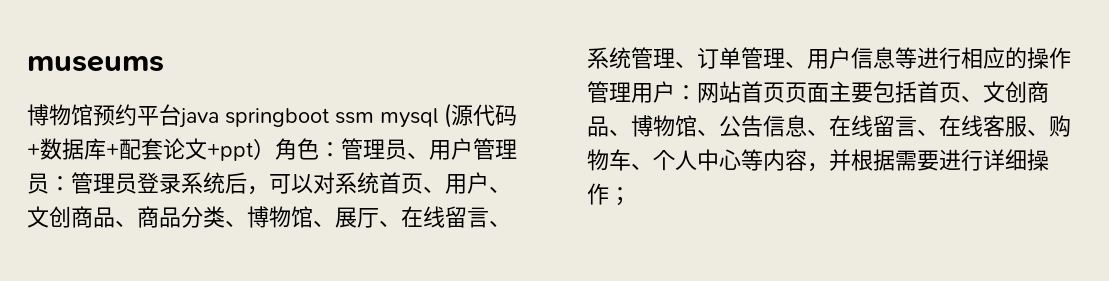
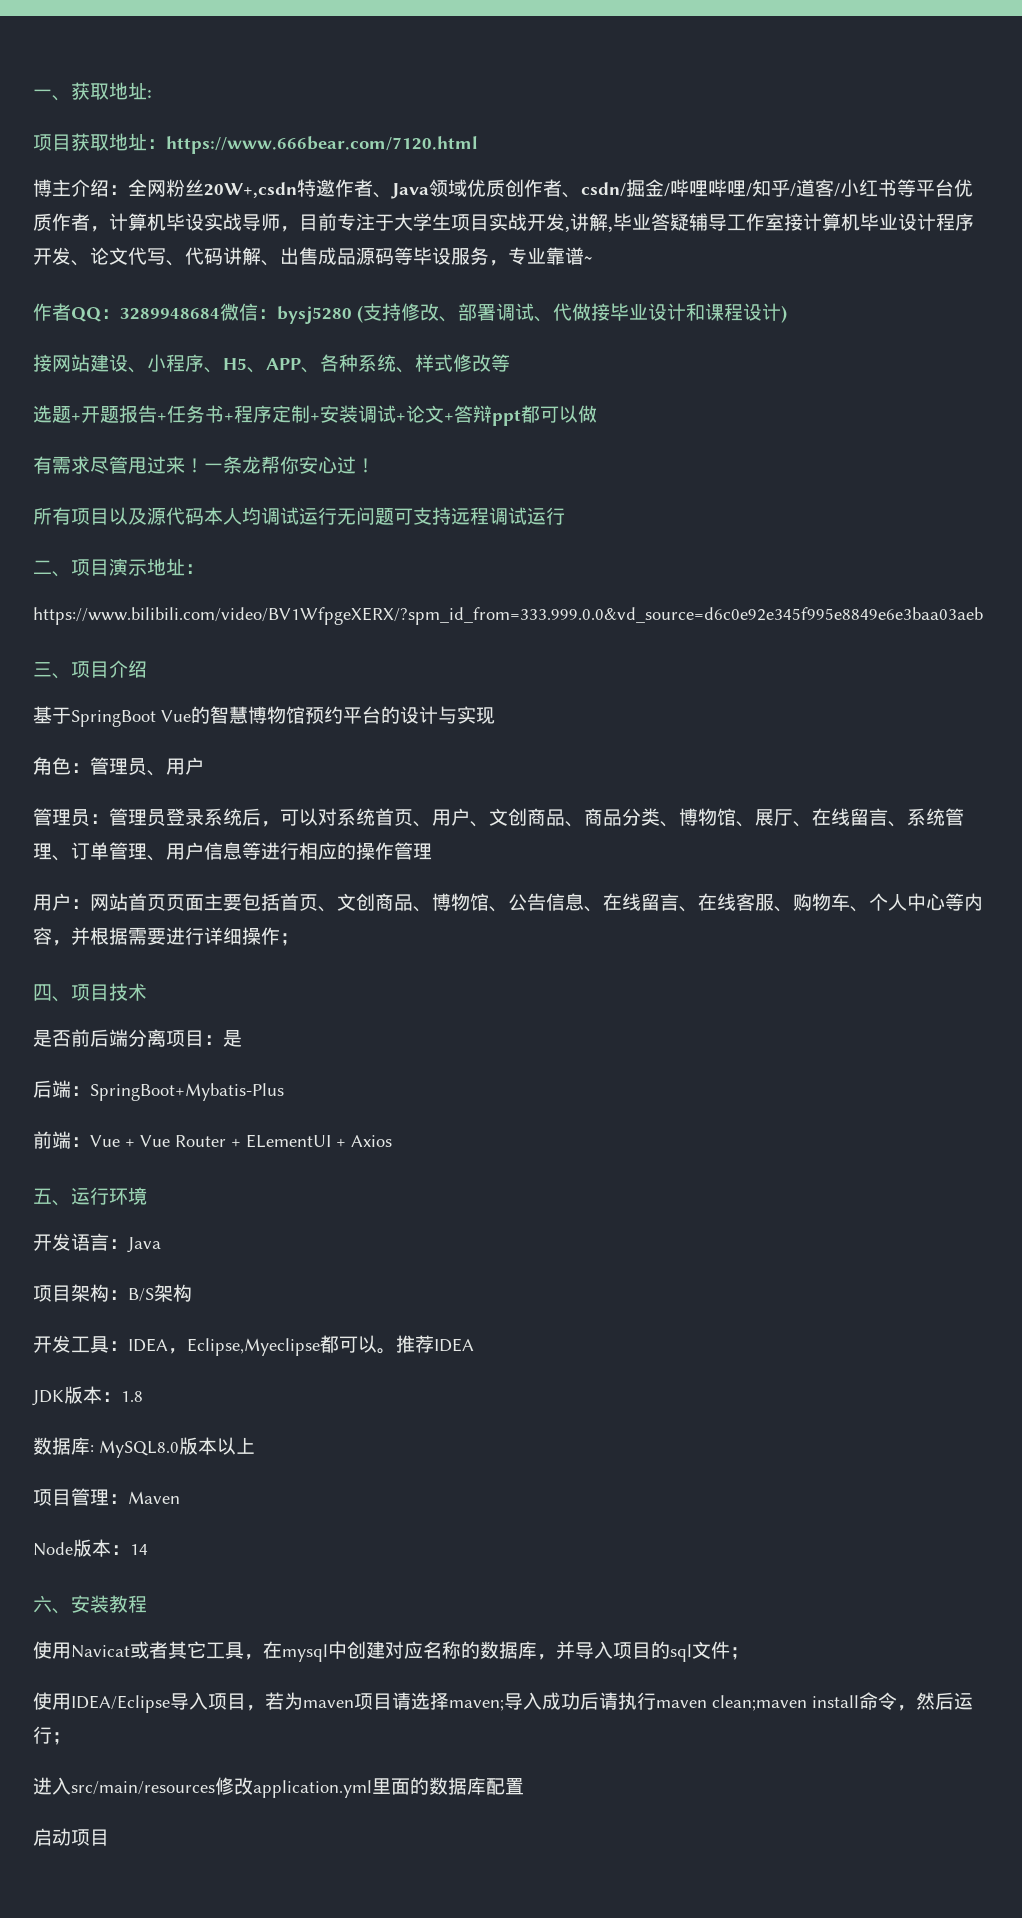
- museums
- 博物馆预约平台java springboot ssm mysql (源代码+数据库+配套论文+ppt）角色：
+ 一、获取地址:
+ 项目获取地址：https://www.666bear.com/7120.html
+ 博主介绍：全网粉丝20W+,csdn特邀作者、Java领域优质创作者、csdn/掘金/哔哩哔哩/知乎/道客/小红书等平台优质作者，计算机毕设实战导师，目前专注于大学生项目实战开发,讲解,毕业答疑辅导工作室接计算机毕业设计程序开发、论文代写、代码讲解、出售成品源码等毕设服务，专业靠谱~
+ 作者QQ：3289948684微信：bysj5280 (支持修改、部署调试、代做接毕业设计和课程设计)
+ 接网站建设、小程序、H5、APP、各种系统、样式修改等
+ 选题+开题报告+任务书+程序定制+安装调试+论文+答辩ppt都可以做
+ 有需求尽管甩过来！一条龙帮你安心过！
+ 所有项目以及源代码本人均调试运行无问题可支持远程调试运行
+ 二、项目演示地址：
+ https://www.bilibili.com/video/BV1WfpgeXERX/?spm_id_from=333.999.0.0&vd_source=d6c0e92e345f995e8849e6e3baa03aeb
+ 三、项目介绍
+ 基于SpringBoot Vue的智慧博物馆预约平台的设计与实现
+ 角色：
- 管理员、用户管理员：
+ 管理员、用户
+ 管理员：
- 管理员登录系统后，可以对系统首页、用户、文创商品、商品分类、博物馆、展厅、在线留言、系统管理、订单管理、用户信息等进行相应的操作管理用户：
+ 管理员登录系统后，可以对系统首页、用户、文创商品、商品分类、博物馆、展厅、在线留言、系统管理、订单管理、用户信息等进行相应的操作管理
+ 用户：
+ 四、项目技术
+ 是否前后端分离项目：是
+ 后端：SpringBoot+Mybatis-Plus
+ 前端：Vue + Vue Router + ELementUI + Axios
+ 五、运行环境
+ 开发语言：Java
+ 项目架构：B/S架构
+ 开发工具：IDEA，Eclipse,Myeclipse都可以。推荐IDEA
+ JDK版本：1.8
+ 数据库: MySQL8.0版本以上
+ 项目管理：Maven
+ Node版本：14
+ 六、安装教程
+ 使用Navicat或者其它工具，在mysql中创建对应名称的数据库，并导入项目的sql文件；
+ 使用IDEA/Eclipse导入项目，若为maven项目请选择maven;导入成功后请执行maven clean;maven install命令，然后运行；
+ 进入src/main/resources修改application.yml里面的数据库配置
+ 启动项目

